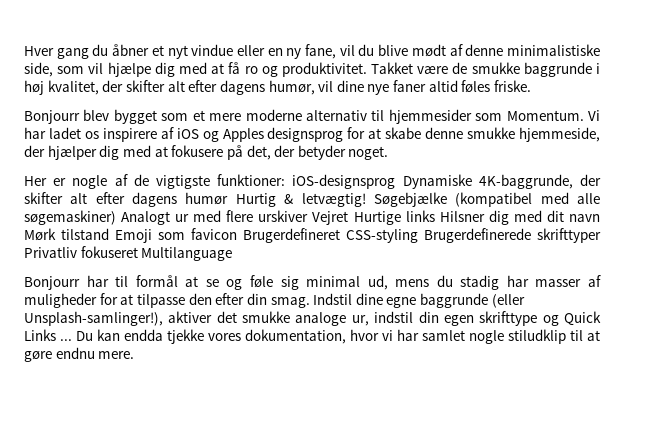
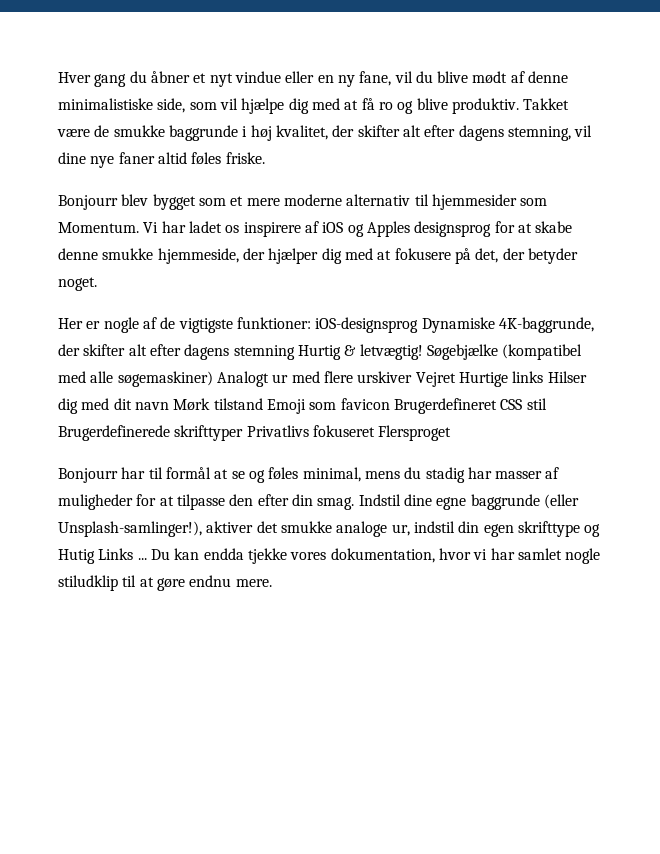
- Hver gang du åbner et nyt vindue eller en ny fane, vil du blive mødt af denne minimalistiske side, som vil hjælpe dig med at få ro og produktivitet.
+ Hver gang du åbner et nyt vindue eller en ny fane, vil du blive mødt af denne minimalistiske side, som vil hjælpe dig med at få ro og blive produktiv.
- Takket være de smukke baggrunde i høj kvalitet, der skifter alt efter dagens humør, vil dine nye faner altid føles friske.
+ Takket være de smukke baggrunde i høj kvalitet, der skifter alt efter dagens stemning, vil dine nye faner altid føles friske.
- Her er nogle af de vigtigste funktioner: iOS-designsprog Dynamiske 4K-baggrunde, der skifter alt efter dagens humør Hurtig & letvægtig!
+ Her er nogle af de vigtigste funktioner: iOS-designsprog Dynamiske 4K-baggrunde, der skifter alt efter dagens stemning Hurtig & letvægtig!
- Søgebjælke (kompatibel med alle søgemaskiner) Analogt ur med flere urskiver Vejret Hurtige links Hilsner dig med dit navn Mørk tilstand Emoji som favicon Brugerdefineret CSS-styling Brugerdefinerede skrifttyper Privatliv fokuseret Multilanguage
+ Søgebjælke (kompatibel med alle søgemaskiner) Analogt ur med flere urskiver Vejret Hurtige links Hilser dig med dit navn Mørk tilstand Emoji som favicon Brugerdefineret CSS stil Brugerdefinerede skrifttyper Privatlivs fokuseret Flersproget
- Bonjourr har til formål at se og føle sig minimal ud, mens du stadig har masser af muligheder for at tilpasse den efter din smag.
+ Bonjourr har til formål at se og føles minimal, mens du stadig har masser af muligheder for at tilpasse den efter din smag.
- Indstil dine egne baggrunde (eller Unsplash-samlinger!), aktiver det smukke analoge ur, indstil din egen skrifttype og Quick Links ...
+ Indstil dine egne baggrunde (eller Unsplash-samlinger!), aktiver det smukke analoge ur, indstil din egen skrifttype og Hutig Links ...

